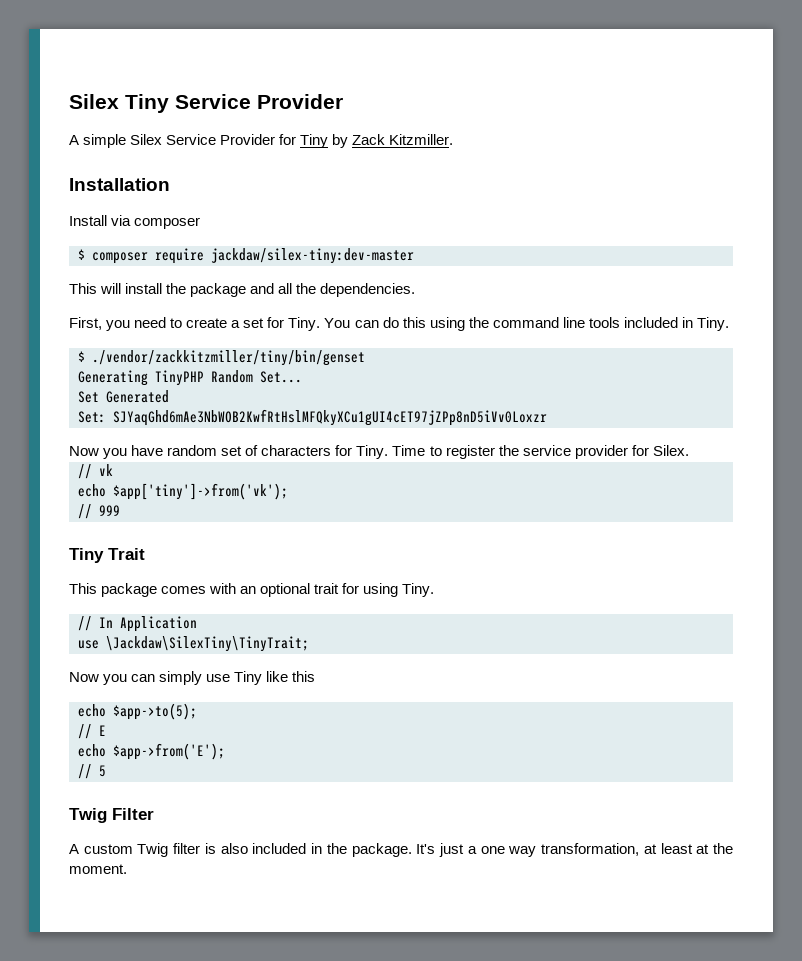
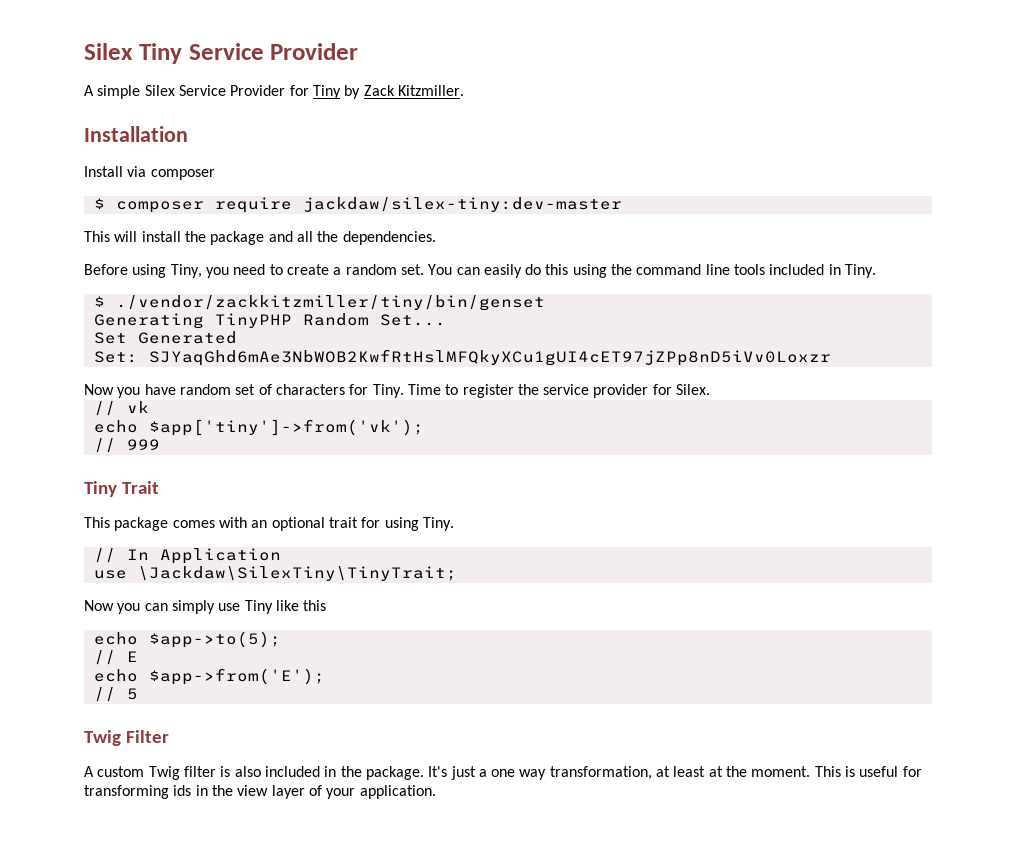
- First, you need to create a set for Tiny.
+ Before using Tiny, you need to create a random set.
- You can do this using the command line tools included in Tiny.
+ You can easily do this using the command line tools included in Tiny.
+ This is useful for transforming ids in the view layer of your application.

